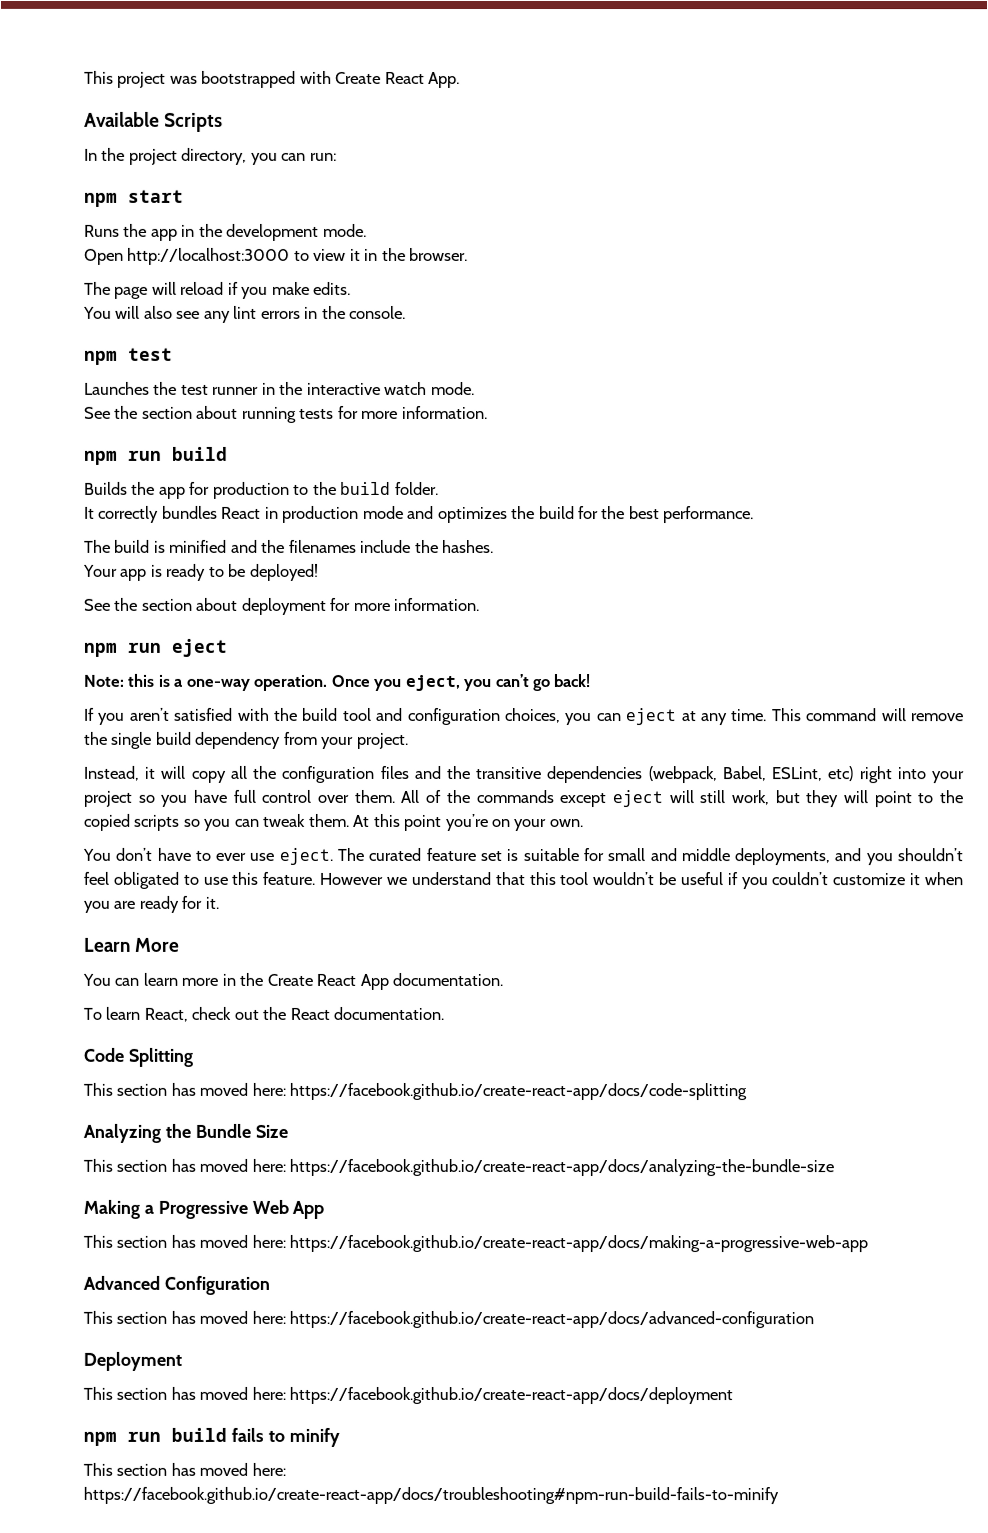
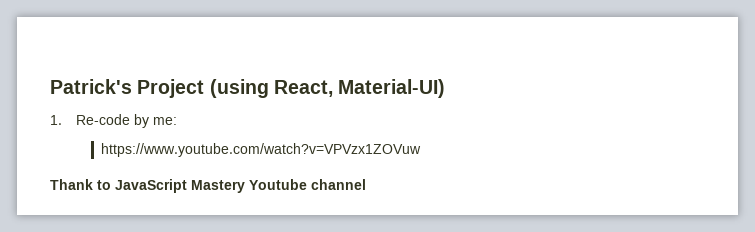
- This project was bootstrapped with Create React App.
- Available Scripts
- In the project directory, you can run:
- npm start
- Runs the app in the development mode.
- Open http://localhost:3000 to view it in the browser.
- The page will reload if you make edits.
- You will also see any lint errors in the console.
- npm test
- Launches the test runner in the interactive watch mode.
- See the section about running tests for more information.
- npm run build
- Builds the app for production to the build folder.
- It correctly bundles React in production mode and optimizes the build for the best performance.
- The build is minified and the filenames include the hashes.
- Your app is ready to be deployed!
- See the section about deployment for more information.
- npm run eject
- Note: this is a one-way operation. Once you eject, you can’t go back!
- If you aren’t satisfied with the build tool and configuration choices, you can eject at any time. This command will remove the single build dependency from your project.
- Instead, it will copy all the configuration files and the transitive dependencies (webpack, Babel, ESLint, etc) right into your project so you have full control over them. All of the commands except eject will still work, but they will point to the copied scripts so you can tweak them. At this point you’re on your own.
- You don’t have to ever use eject. The curated feature set is suitable for small and middle deployments, and you shouldn’t feel obligated to use this feature. However we understand that this tool wouldn’t be useful if you couldn’t customize it when you are ready for it.
- Learn More
- You can learn more in the Create React App documentation.
- To learn React, check out the React documentation.
- Code Splitting
- This section has moved here: https://facebook.github.io/create-react-app/docs/code-splitting
- Analyzing the Bundle Size
- This section has moved here: https://facebook.github.io/create-react-app/docs/analyzing-the-bundle-size
- Making a Progressive Web App
- This section has moved here: https://facebook.github.io/create-react-app/docs/making-a-progressive-web-app
- Advanced Configuration
- This section has moved here: https://facebook.github.io/create-react-app/docs/advanced-configuration
- Deployment
- This section has moved here: https://facebook.github.io/create-react-app/docs/deployment
- npm run build fails to minify
- This section has moved here: https://facebook.github.io/create-react-app/docs/troubleshooting#npm-run-build-fails-to-minify
+ Patrick's Project (using React, Material-UI)
+ 1. Re-code by me:
+ https://www.youtube.com/watch?v=VPVzx1ZOVuw
+ Thank to JavaScript Mastery Youtube channel

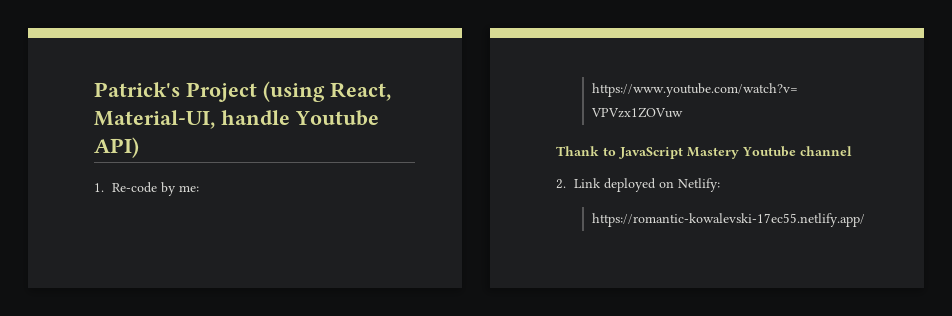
- Patrick's Project (using React, Material-UI)
+ Patrick's Project (using React, Material-UI, handle Youtube API)
+ 2. Link deployed on Netlify:
+ https://romantic-kowalevski-17ec55.netlify.app/

